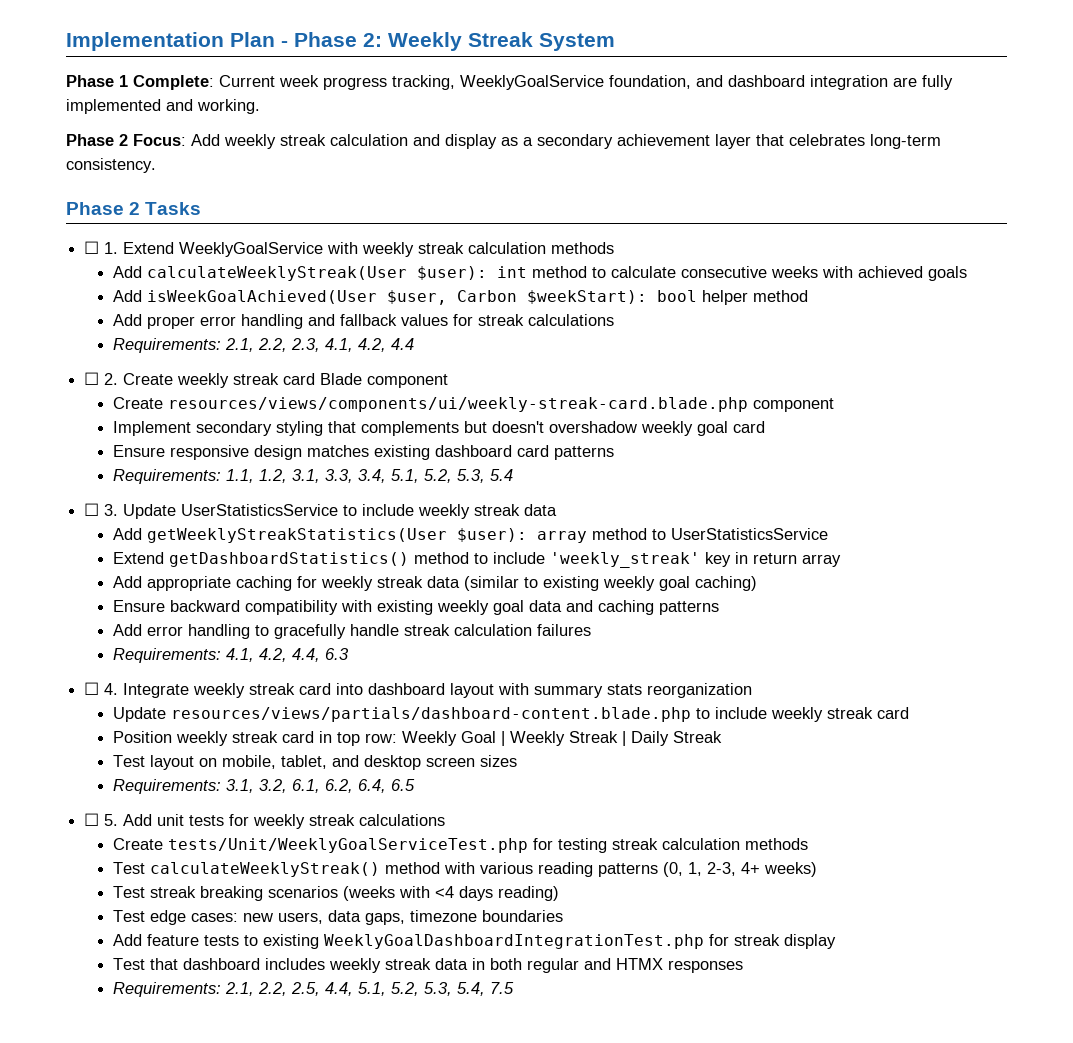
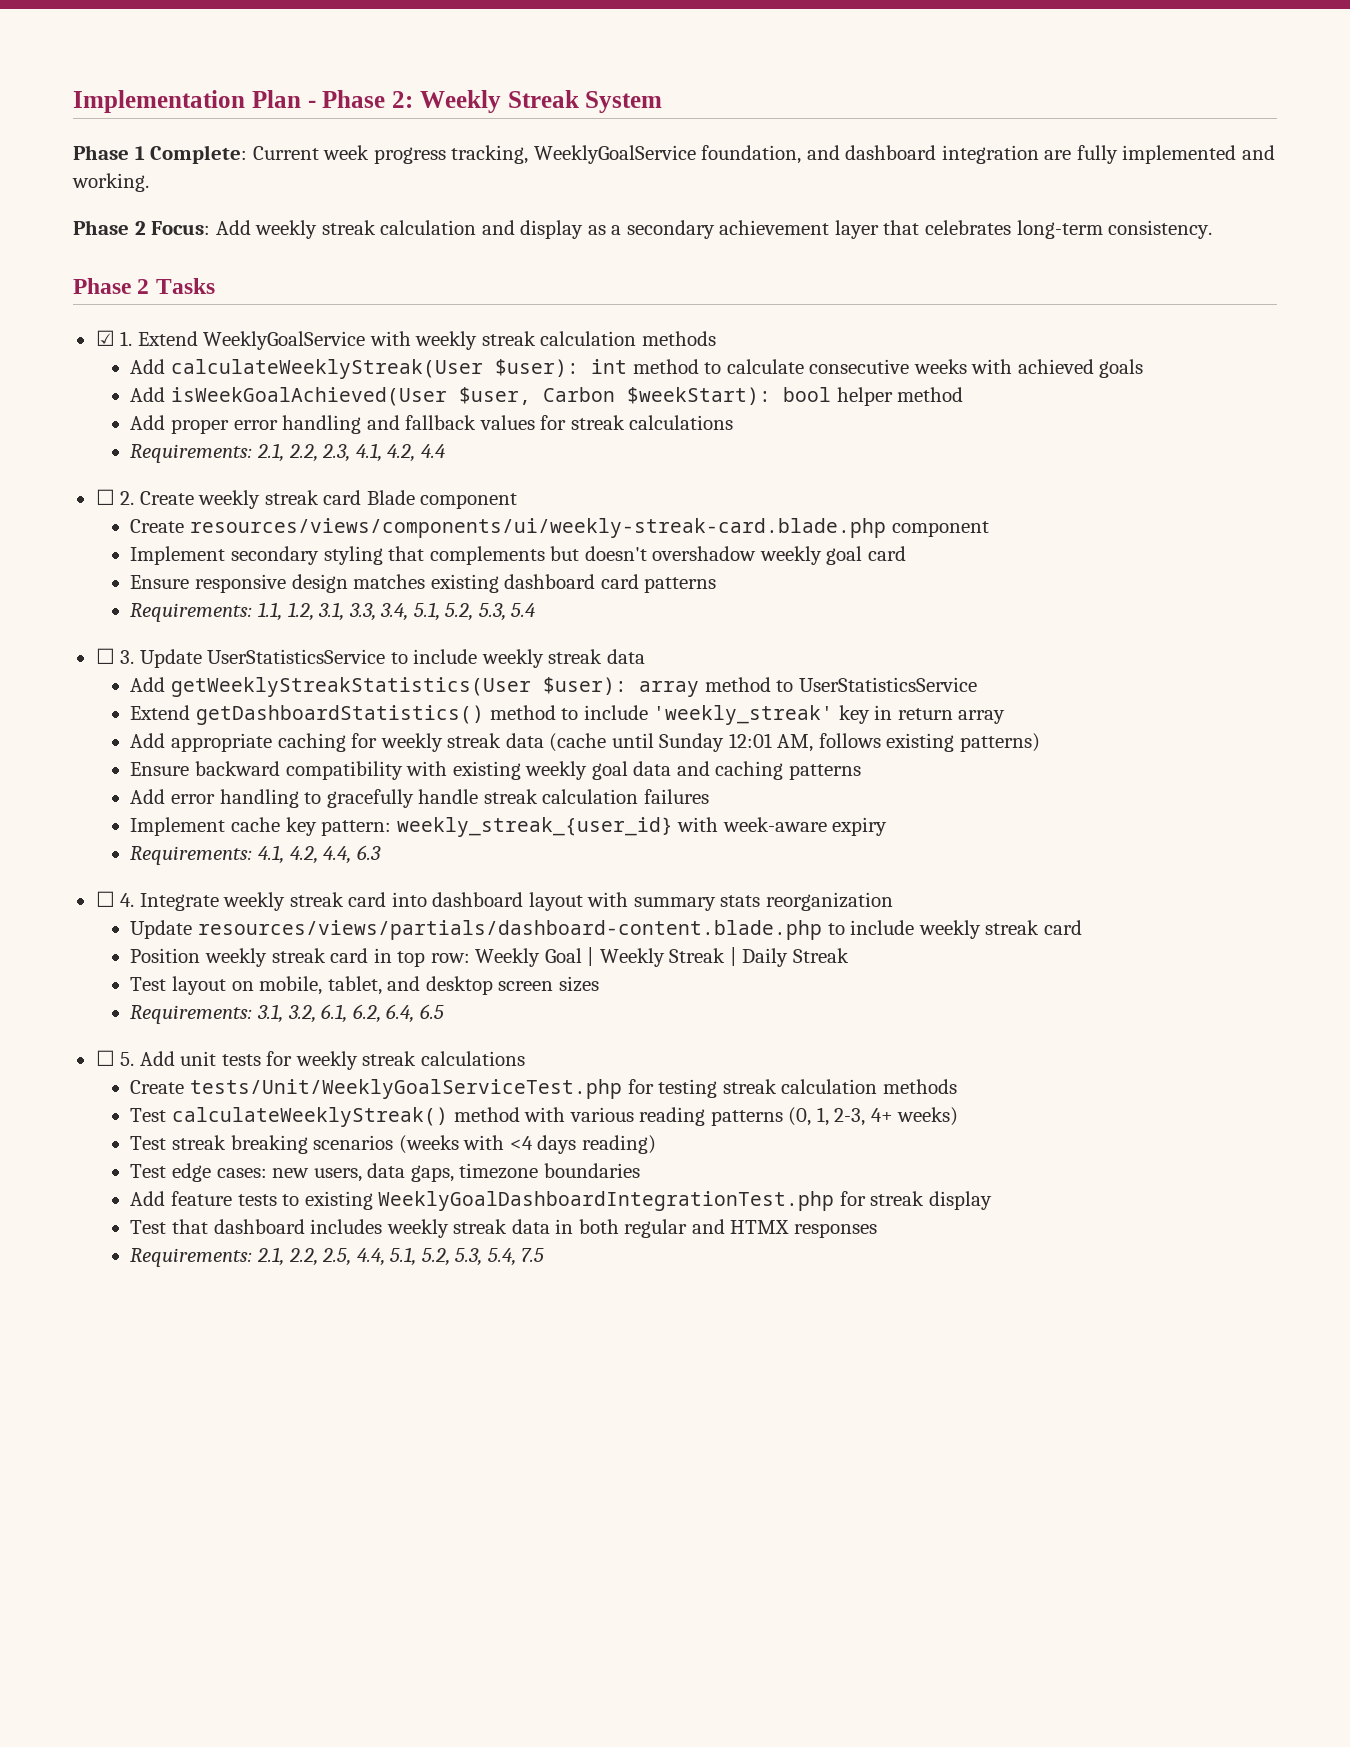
- ☐ 1. Extend WeeklyGoalService with weekly streak calculation methods
+ ☑ 1. Extend WeeklyGoalService with weekly streak calculation methods
- Add appropriate caching for weekly streak data (similar to existing weekly goal caching)
+ Add appropriate caching for weekly streak data (cache until Sunday 12:01 AM, follows existing patterns)
+ Implement cache key pattern: weekly_streak_{user_id} with week-aware expiry

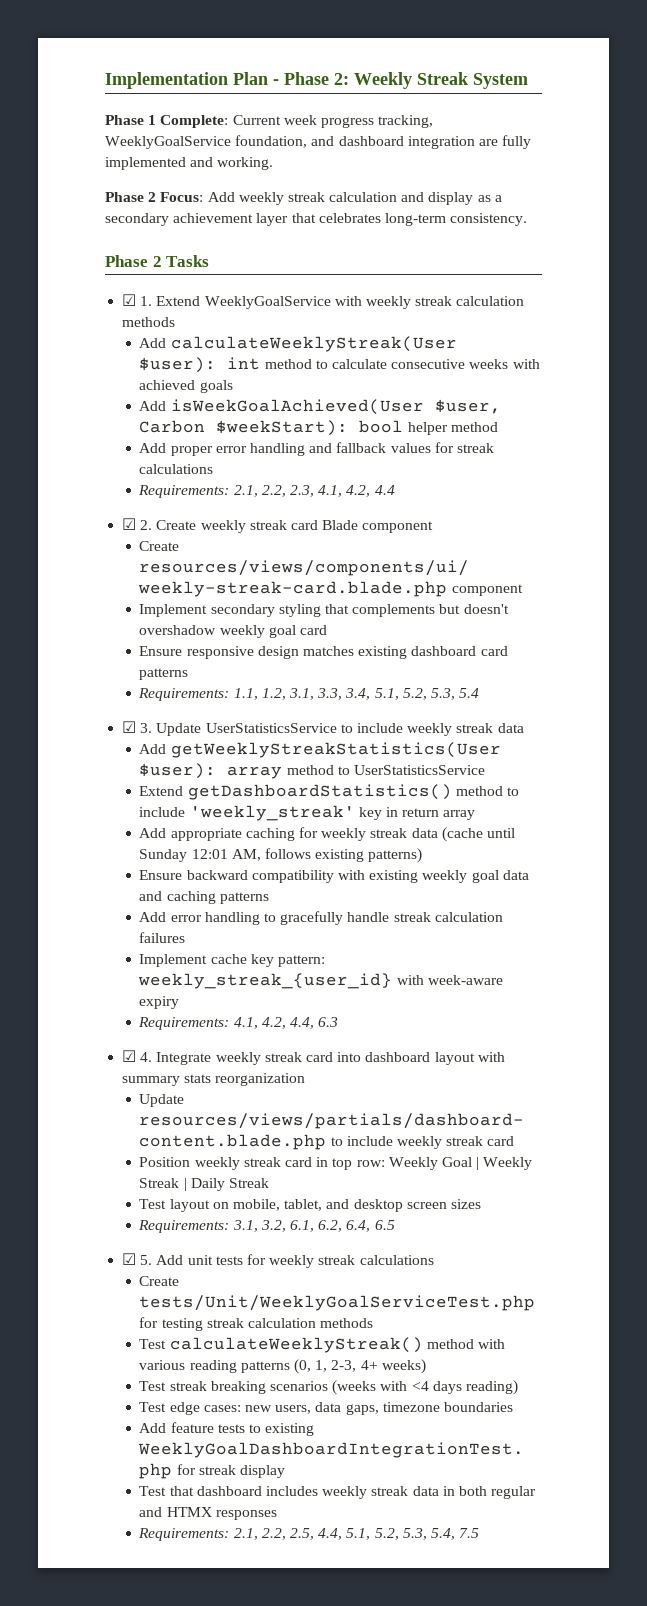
- ☐ 2. Create weekly streak card Blade component
+ ☑ 2. Create weekly streak card Blade component
- ☐ 3. Update UserStatisticsService to include weekly streak data
+ ☑ 3. Update UserStatisticsService to include weekly streak data
- ☐ 4. Integrate weekly streak card into dashboard layout with summary stats reorganization
+ ☑ 4. Integrate weekly streak card into dashboard layout with summary stats reorganization
- ☐ 5. Add unit tests for weekly streak calculations
+ ☑ 5. Add unit tests for weekly streak calculations

